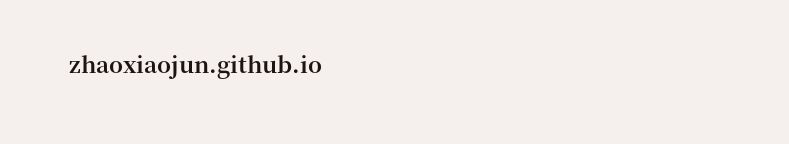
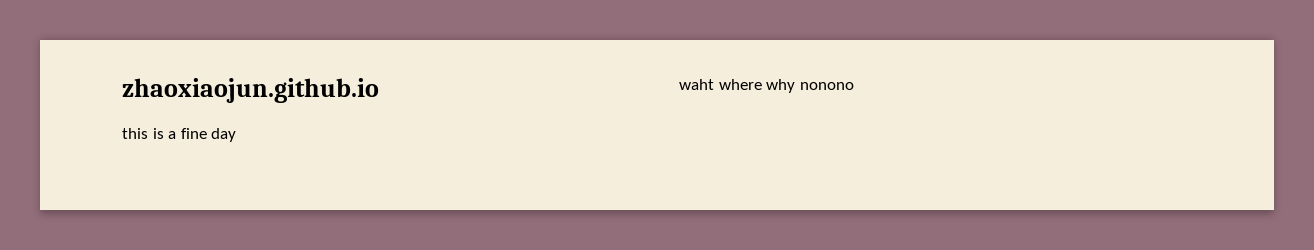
+ this is a fine day
+ waht where why nonono

